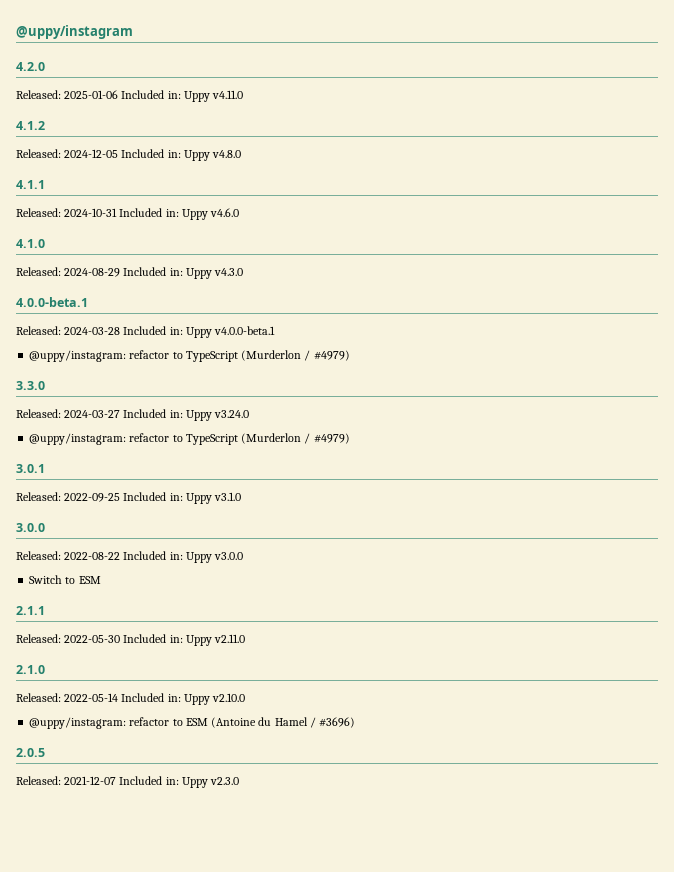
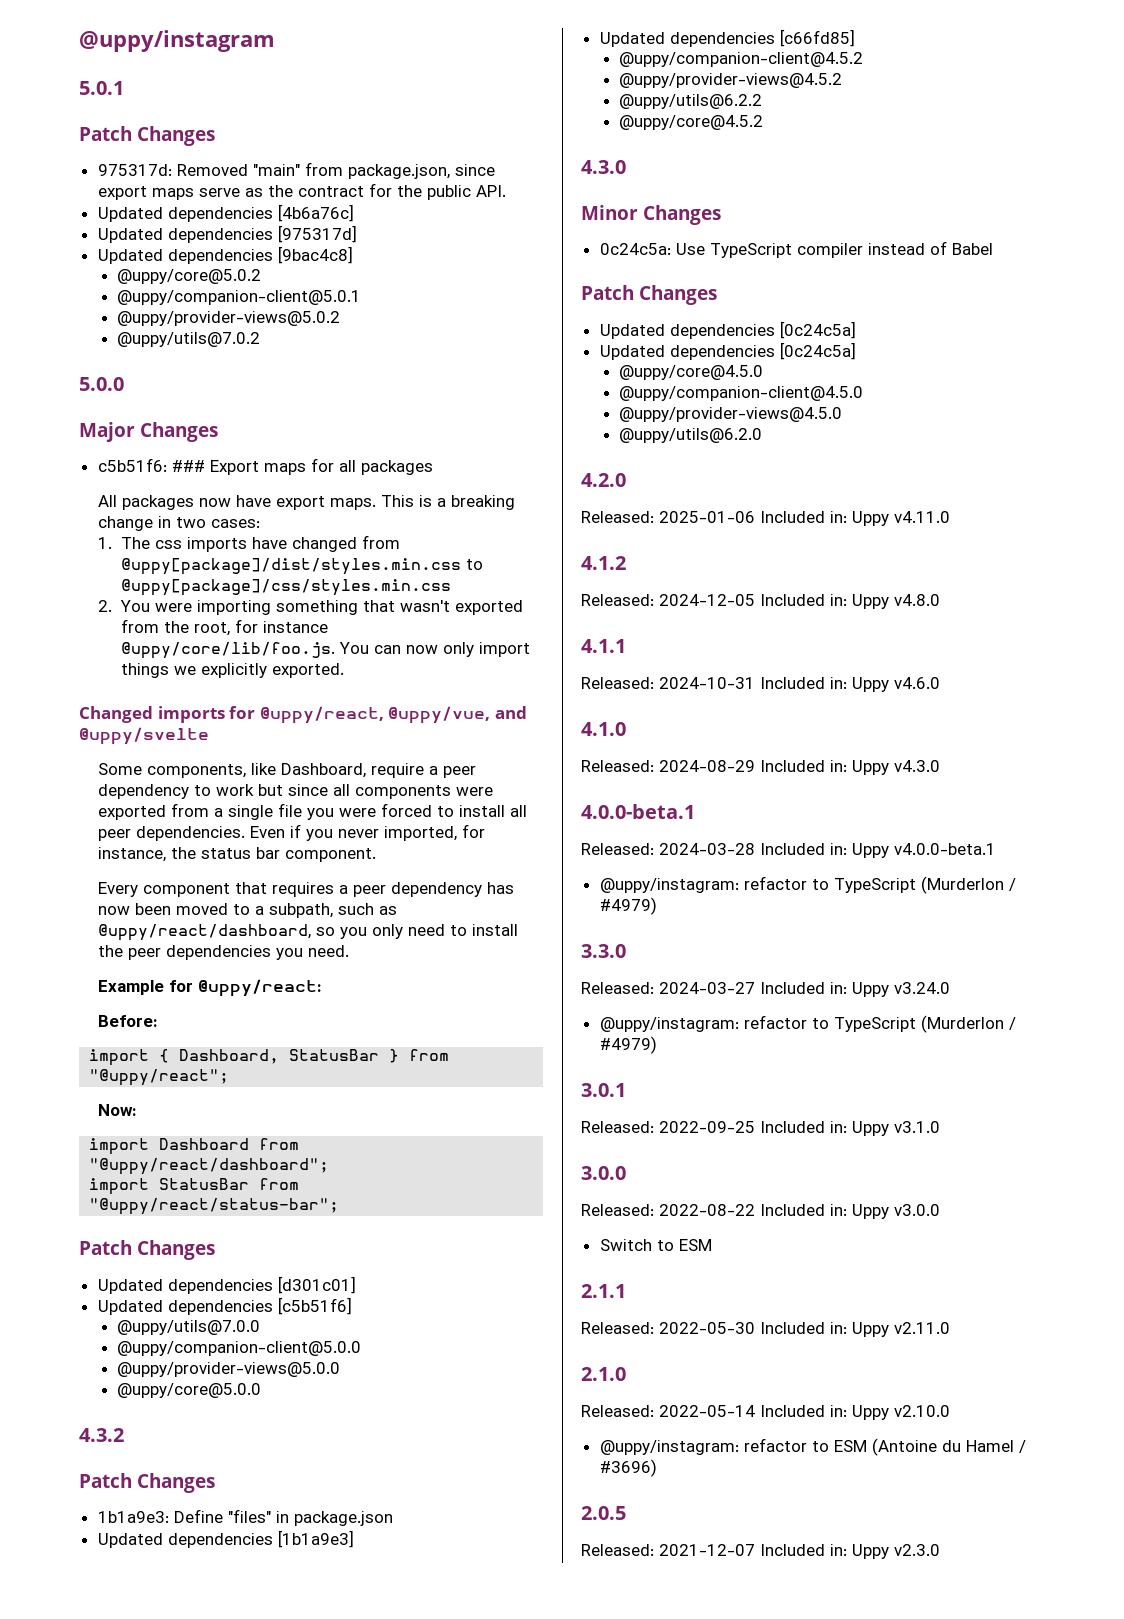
+ 5.0.1
+ Patch Changes
+ 975317d: Removed "main" from package.json, since export maps serve as the contract for the public API.
+ Updated dependencies [4b6a76c]
+ Updated dependencies [975317d]
+ Updated dependencies [9bac4c8]
+ @uppy/core@5.0.2
+ @uppy/companion-client@5.0.1
+ @uppy/provider-views@5.0.2
+ @uppy/utils@7.0.2
+ 5.0.0
+ Major Changes
+ c5b51f6: ### Export maps for all packages
+ All packages now have export maps. This is a breaking change in two cases:
+ 1. The css imports have changed from @uppy[package]/dist/styles.min.css to @uppy[package]/css/styles.min.css
+ 2. You were importing something that wasn't exported from the root, for instance @uppy/core/lib/foo.js. You can now only import things we explicitly exported.
+ Changed imports for @uppy/react, @uppy/vue, and @uppy/svelte
+ Some components, like Dashboard, require a peer dependency to work but since all components were exported from a single file you were forced to install all peer dependencies. Even if you never imported, for instance, the status bar component.
+ Every component that requires a peer dependency has now been moved to a subpath, such as @uppy/react/dashboard, so you only need to install the peer dependencies you need.
+ Example for @uppy/react:
+ Before:
+ import { Dashboard, StatusBar } from "@uppy/react";
+ Now:
+ import Dashboard from "@uppy/react/dashboard";
+ import StatusBar from "@uppy/react/status-bar";
+ Patch Changes
+ Updated dependencies [d301c01]
+ Updated dependencies [c5b51f6]
+ @uppy/utils@7.0.0
+ @uppy/companion-client@5.0.0
+ @uppy/provider-views@5.0.0
+ @uppy/core@5.0.0
+ 4.3.2
+ Patch Changes
+ 1b1a9e3: Define "files" in package.json
+ Updated dependencies [1b1a9e3]
+ Updated dependencies [c66fd85]
+ @uppy/companion-client@4.5.2
+ @uppy/provider-views@4.5.2
+ @uppy/utils@6.2.2
+ @uppy/core@4.5.2
+ 4.3.0
+ Minor Changes
+ 0c24c5a: Use TypeScript compiler instead of Babel
+ Patch Changes
+ Updated dependencies [0c24c5a]
+ Updated dependencies [0c24c5a]
+ @uppy/core@4.5.0
+ @uppy/companion-client@4.5.0
+ @uppy/provider-views@4.5.0
+ @uppy/utils@6.2.0

